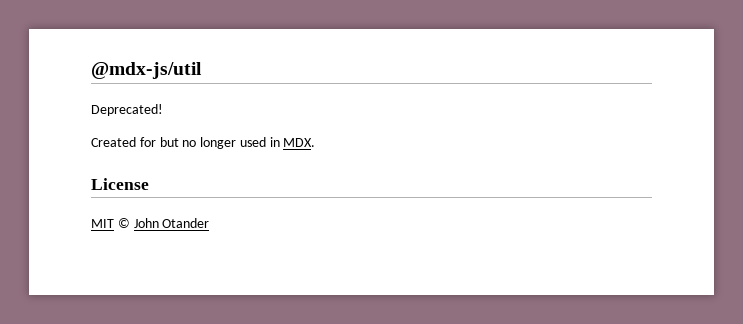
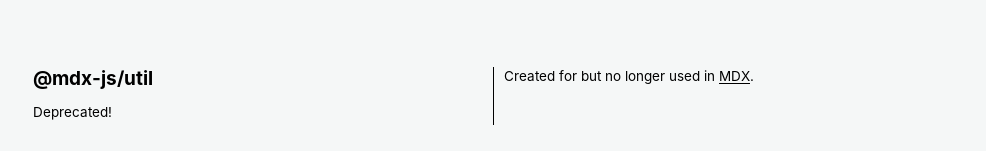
- License
- MIT © John Otander

